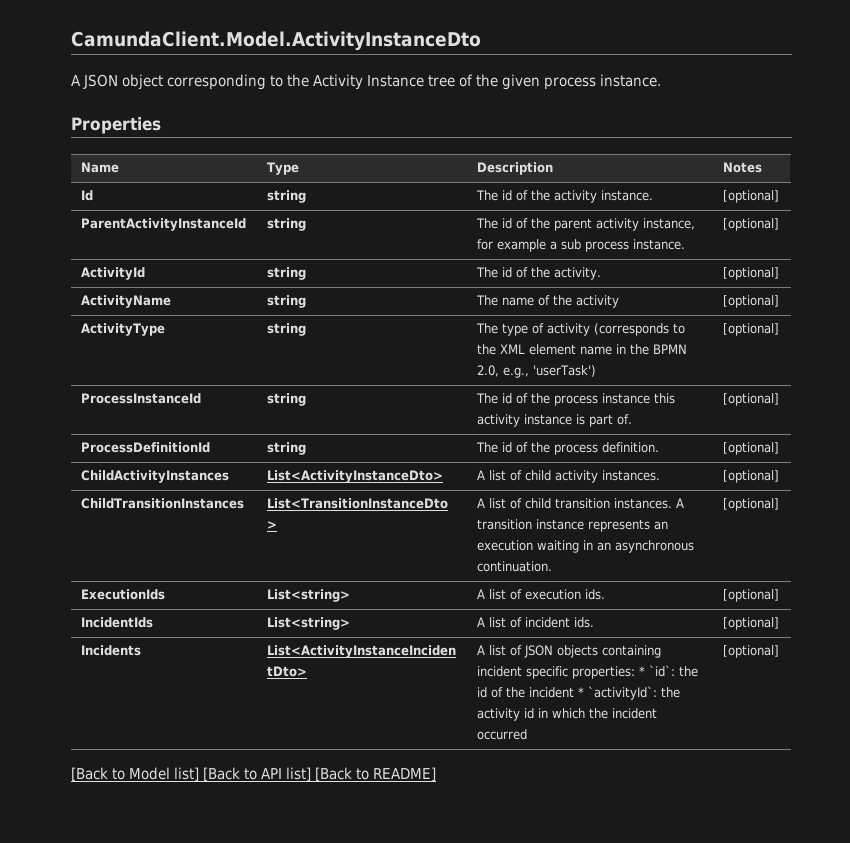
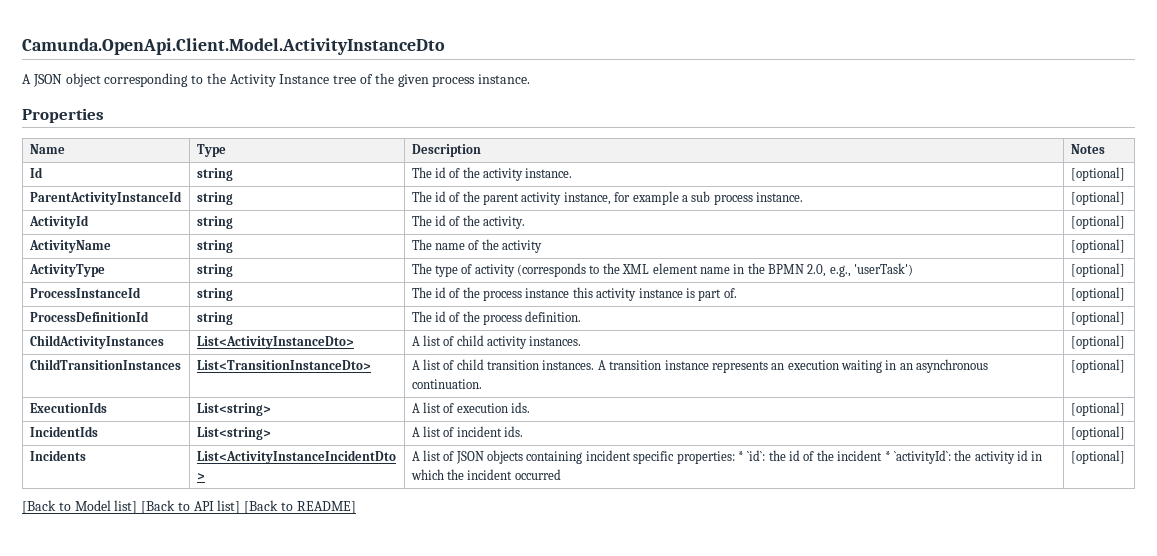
- CamundaClient.Model.ActivityInstanceDto
+ Camunda.OpenApi.Client.Model.ActivityInstanceDto

